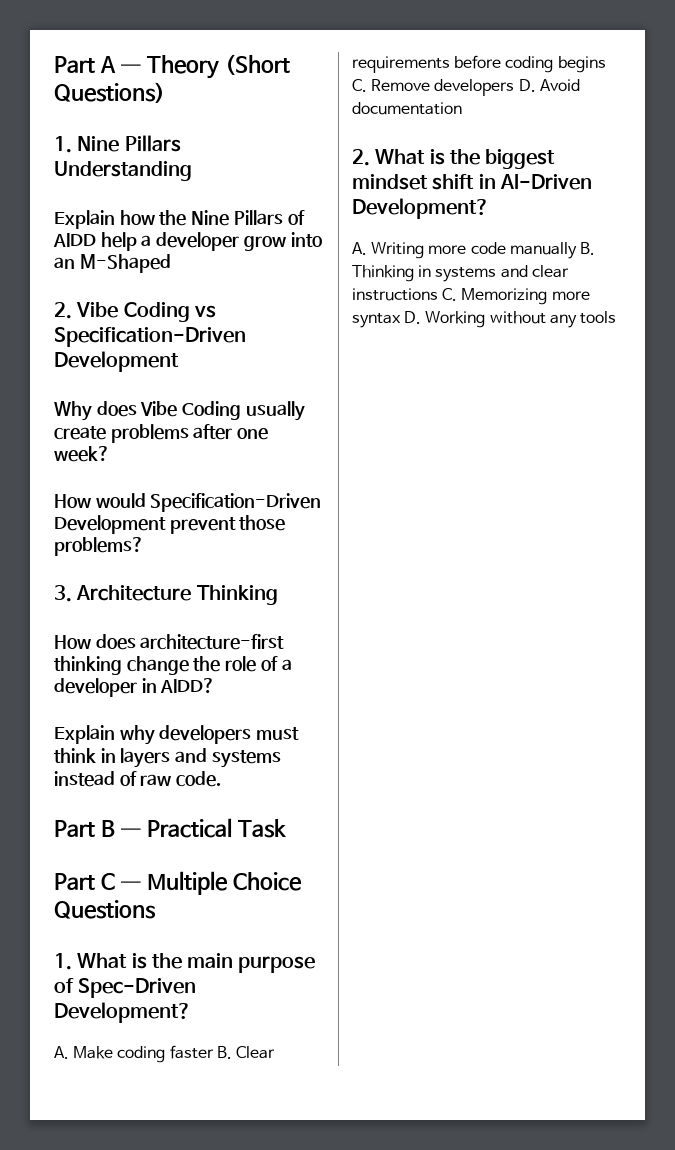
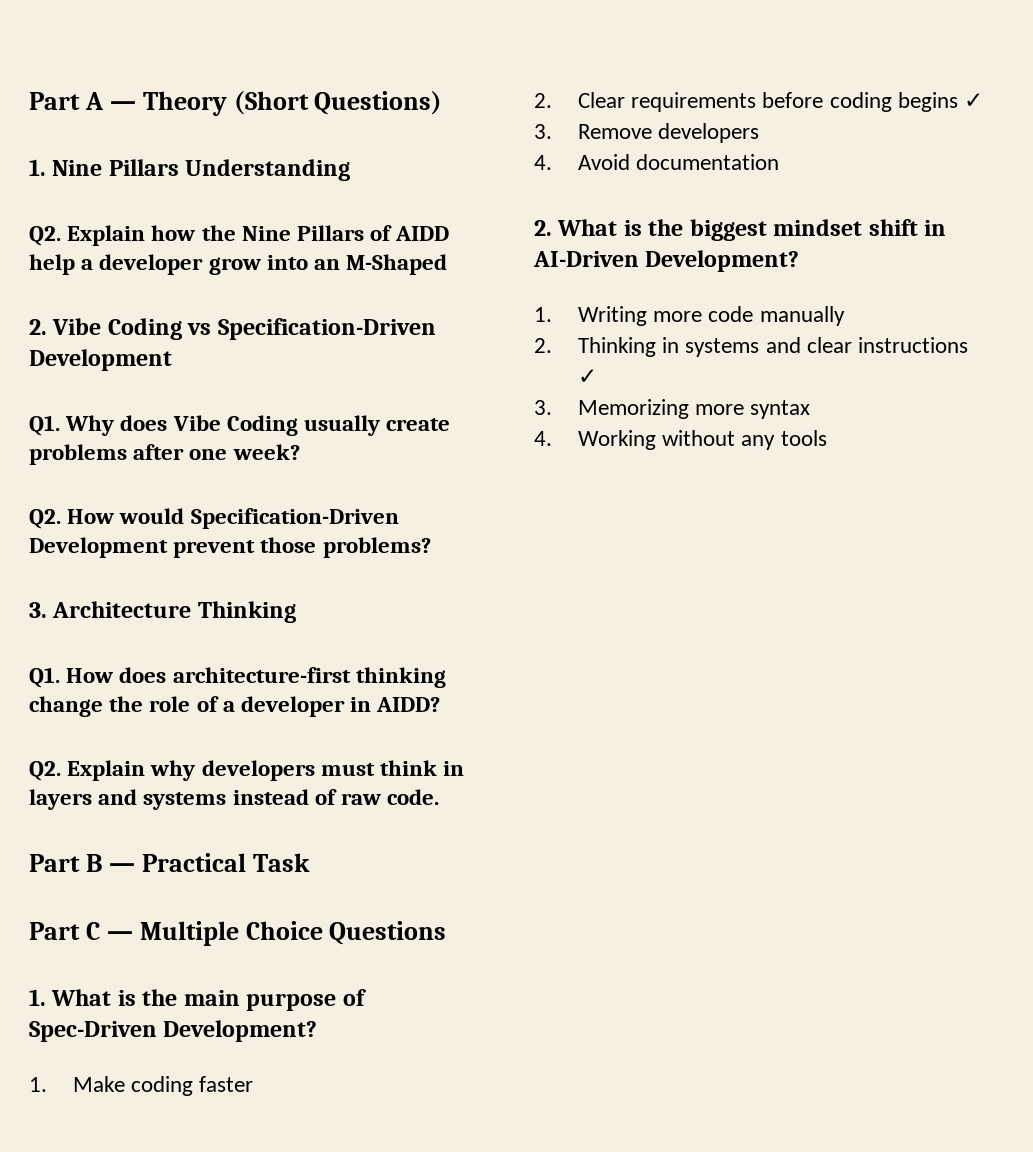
- Explain how the Nine Pillars of AIDD help a developer grow into an M-Shaped
+ Q2. Explain how the Nine Pillars of AIDD help a developer grow into an M-Shaped
- Why does Vibe Coding usually create problems after one week?
+ Q1. Why does Vibe Coding usually create problems after one week?
- How would Specification-Driven Development prevent those problems?
+ Q2. How would Specification-Driven Development prevent those problems?
- How does architecture-first thinking change the role of a developer in AIDD?
+ Q1. How does architecture-first thinking change the role of a developer in AIDD?
- Explain why developers must think in layers and systems instead of raw code.
+ Q2. Explain why developers must think in layers and systems instead of raw code.
- A. Make coding faster B. Clear requirements before coding begins C. Remove developers D. Avoid documentation
+ 1. Make coding faster
+ 2. Clear requirements before coding begins ✓
+ 3. Remove developers
+ 4. Avoid documentation
- A. Writing more code manually B. Thinking in systems and clear instructions C. Memorizing more syntax D. Working without any tools
+ 1. Writing more code manually
+ 2. Thinking in systems and clear instructions ✓
+ 3. Memorizing more syntax
+ 4. Working without any tools

